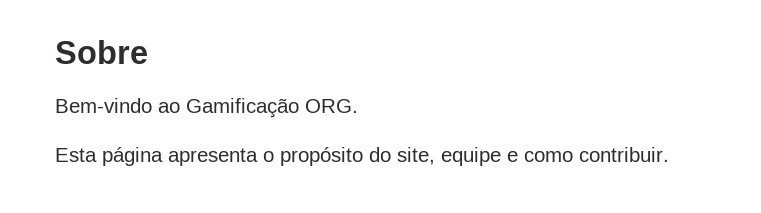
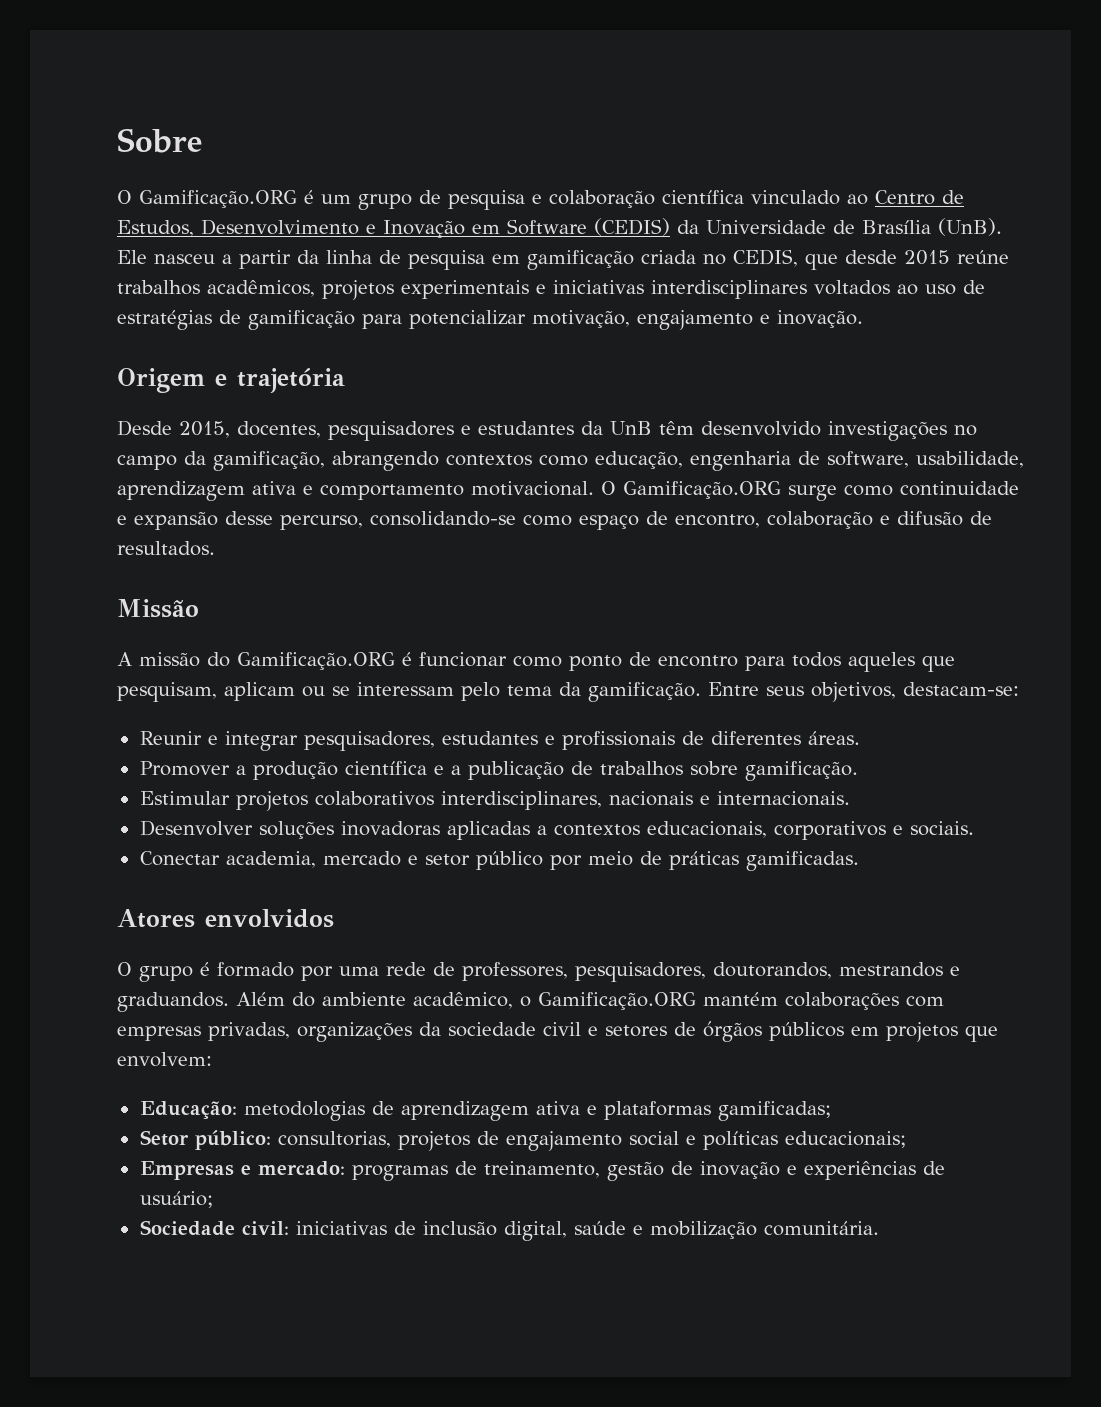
- Bem-vindo ao Gamificação ORG.
- Esta página apresenta o propósito do site, equipe e como contribuir.
+ O Gamificação.ORG é um grupo de pesquisa e colaboração científica vinculado ao Centro de Estudos, Desenvolvimento e Inovação em Software (CEDIS) da Universidade de Brasília (UnB). Ele nasceu a partir da linha de pesquisa em gamificação criada no CEDIS, que desde 2015 reúne trabalhos acadêmicos, projetos experimentais e iniciativas interdisciplinares voltados ao uso de estratégias de gamificação para potencializar motivação, engajamento e inovação.
+ Origem e trajetória
+ Desde 2015, docentes, pesquisadores e estudantes da UnB têm desenvolvido investigações no campo da gamificação, abrangendo contextos como educação, engenharia de software, usabilidade, aprendizagem ativa e comportamento motivacional. O Gamificação.ORG surge como continuidade e expansão desse percurso, consolidando-se como espaço de encontro, colaboração e difusão de resultados.
+ Missão
+ A missão do Gamificação.ORG é funcionar como ponto de encontro para todos aqueles que pesquisam, aplicam ou se interessam pelo tema da gamificação. Entre seus objetivos, destacam-se:
+ Reunir e integrar pesquisadores, estudantes e profissionais de diferentes áreas.
+ Promover a produção científica e a publicação de trabalhos sobre gamificação.
+ Estimular projetos colaborativos interdisciplinares, nacionais e internacionais.
+ Desenvolver soluções inovadoras aplicadas a contextos educacionais, corporativos e sociais.
+ Conectar academia, mercado e setor público por meio de práticas gamificadas.
+ Atores envolvidos
+ O grupo é formado por uma rede de professores, pesquisadores, doutorandos, mestrandos e graduandos. Além do ambiente acadêmico, o Gamificação.ORG mantém colaborações com empresas privadas, organizações da sociedade civil e setores de órgãos públicos em projetos que envolvem:
+ Educação: metodologias de aprendizagem ativa e plataformas gamificadas;
+ Setor público: consultorias, projetos de engajamento social e políticas educacionais;
+ Empresas e mercado: programas de treinamento, gestão de inovação e experiências de usuário;
+ Sociedade civil: iniciativas de inclusão digital, saúde e mobilização comunitária.

